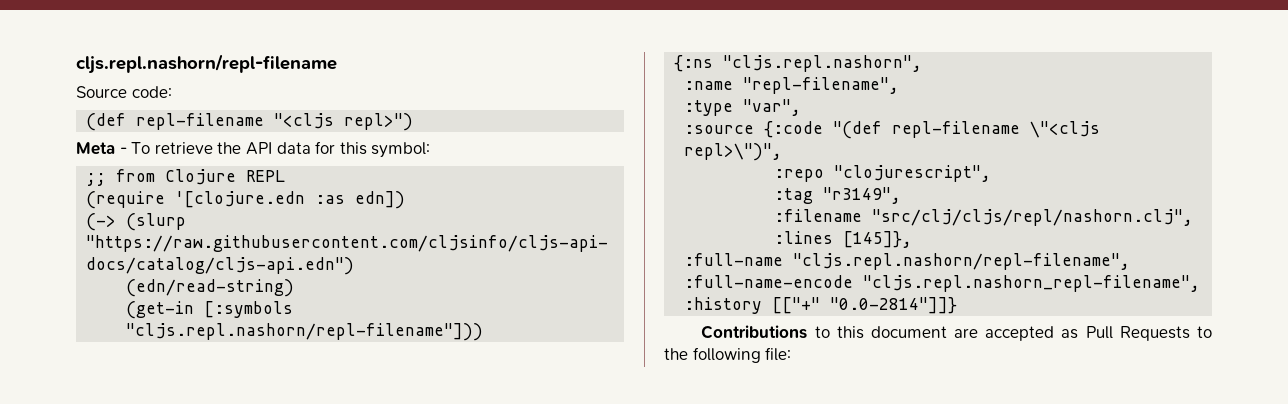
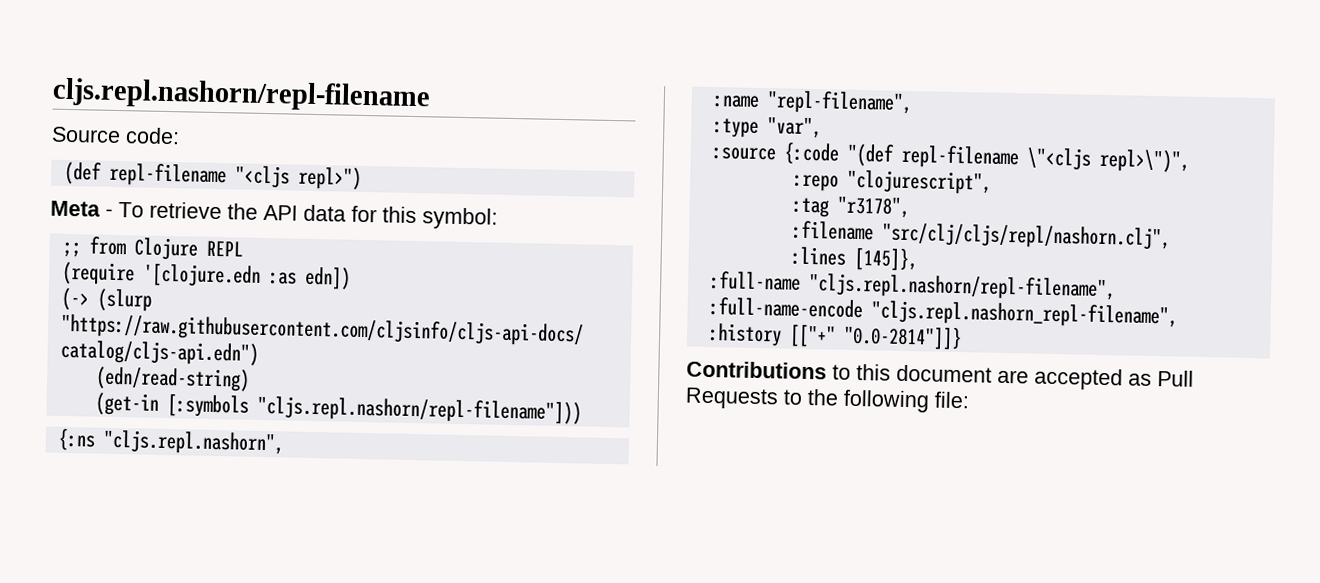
- :tag "r3149",
+ :tag "r3178",

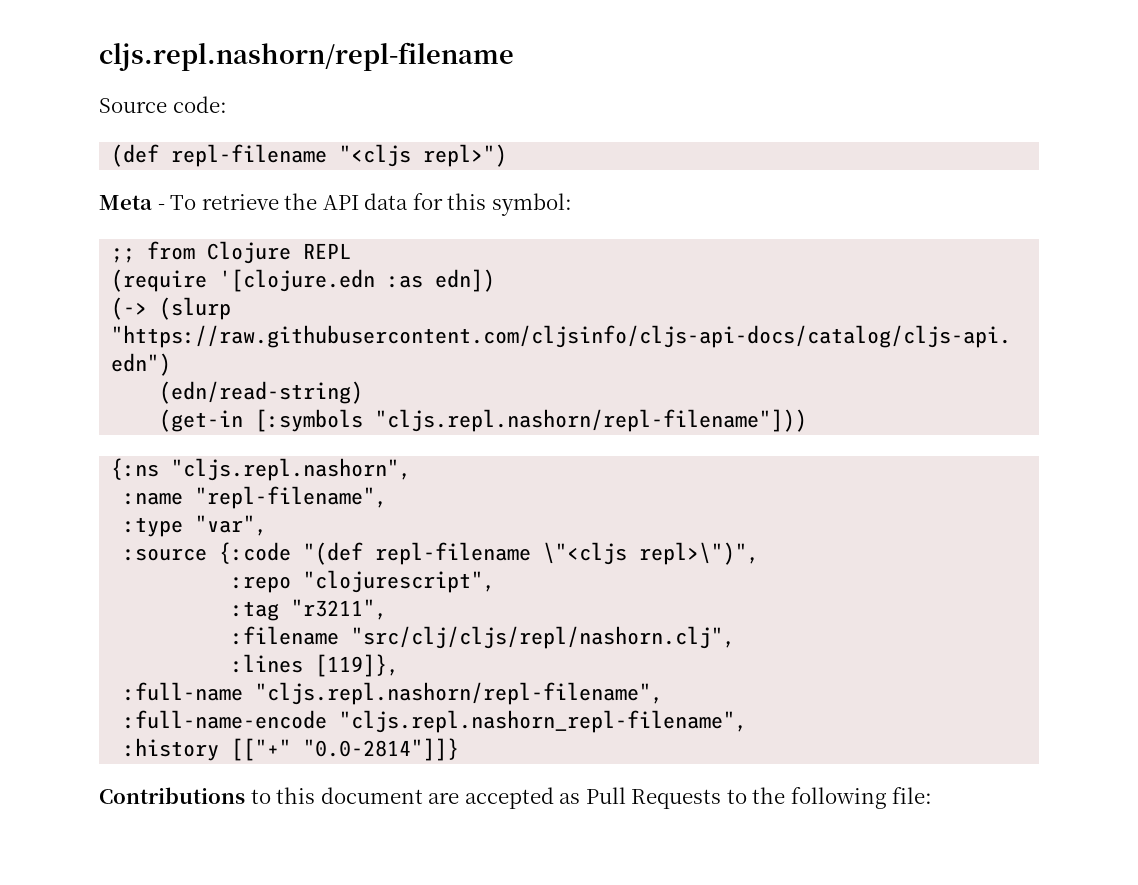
- :tag "r3178",
+ :tag "r3211",
- :lines [145]},
+ :lines [119]},

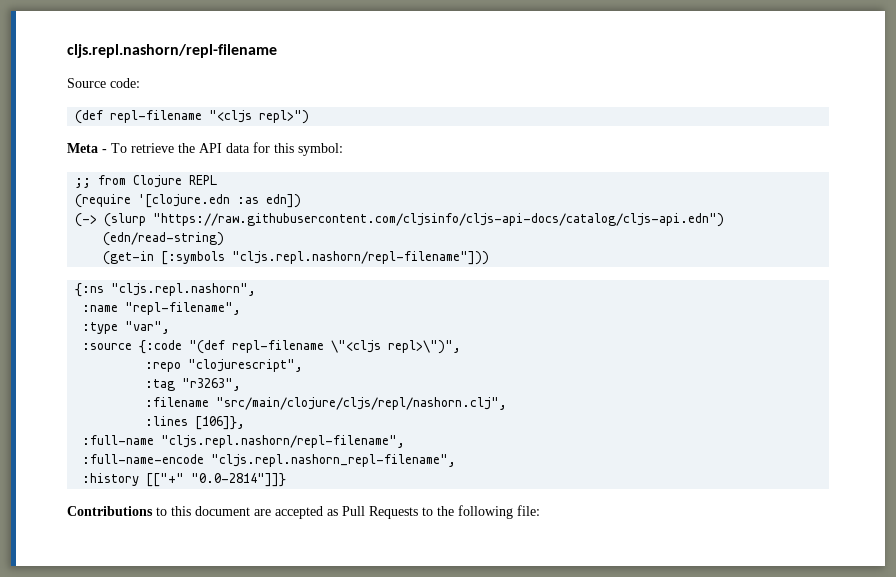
- :tag "r3211",
+ :tag "r3263",
- :filename "src/clj/cljs/repl/nashorn.clj",
+ :filename "src/main/clojure/cljs/repl/nashorn.clj",
- :lines [119]},
+ :lines [106]},

